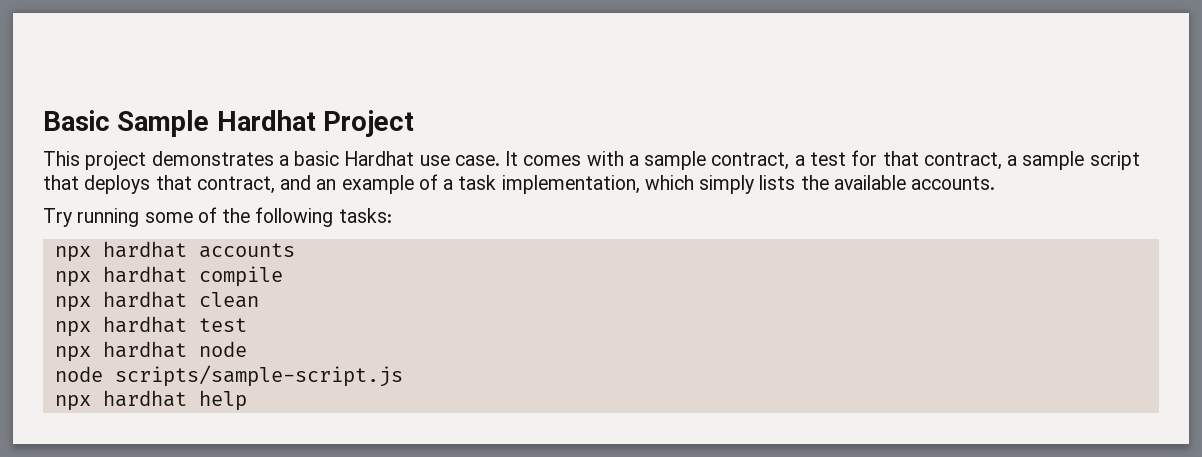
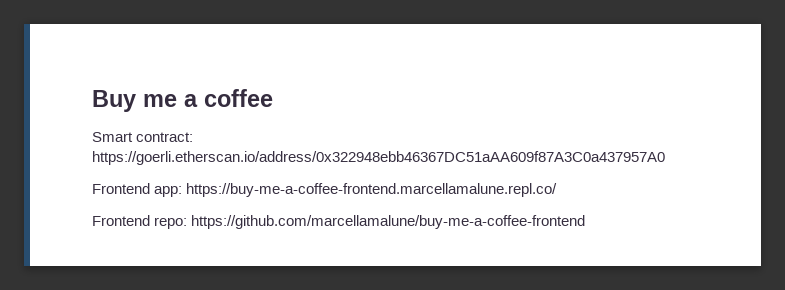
- Basic Sample Hardhat Project
- This project demonstrates a basic Hardhat use case. It comes with a sample contract, a test for that contract, a sample script that deploys that contract, and an example of a task implementation, which simply lists the available accounts.
- Try running some of the following tasks:
- npx hardhat accounts
- npx hardhat compile
- npx hardhat clean
- npx hardhat test
- npx hardhat node
- node scripts/sample-script.js
- npx hardhat help
+ Buy me a coffee
+ Smart contract: https://goerli.etherscan.io/address/0x322948ebb46367DC51aAA609f87A3C0a437957A0
+ Frontend app: https://buy-me-a-coffee-frontend.marcellamalune.repl.co/
+ Frontend repo: https://github.com/marcellamalune/buy-me-a-coffee-frontend

